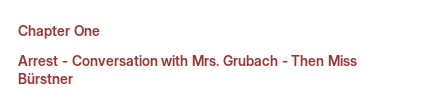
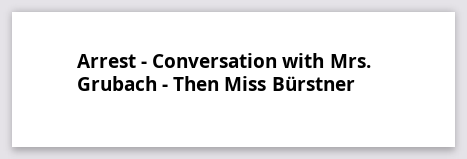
- Chapter One

